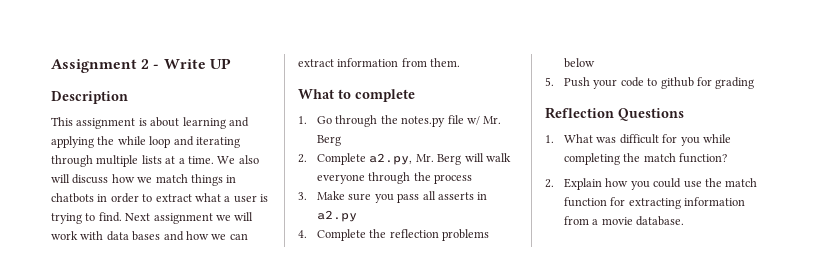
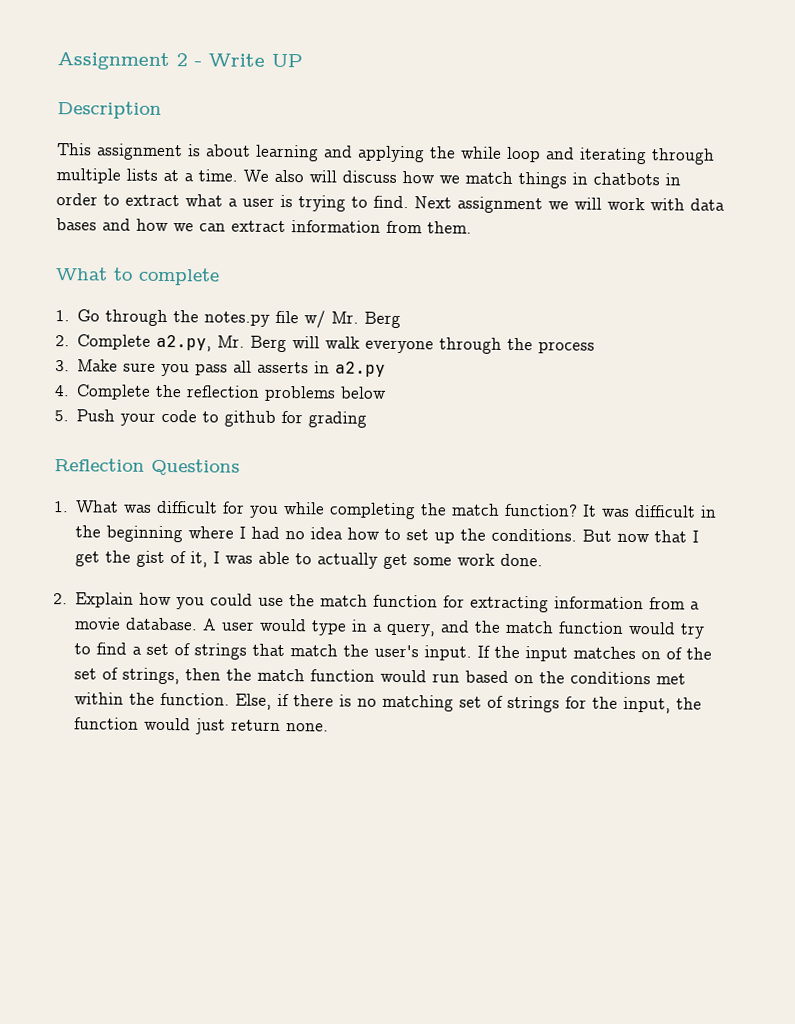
+ It was difficult in the beginning where I had no idea how to set up the conditions. But now that I get the gist of it, I was able to actually get some work done.
+ A user would type in a query, and the match function would try to find a set of strings that match the user's input. If the input matches on of the set of strings, then the match function would run based on the conditions met within the function. Else, if there is no matching set of strings for the input, the function would just return none.

